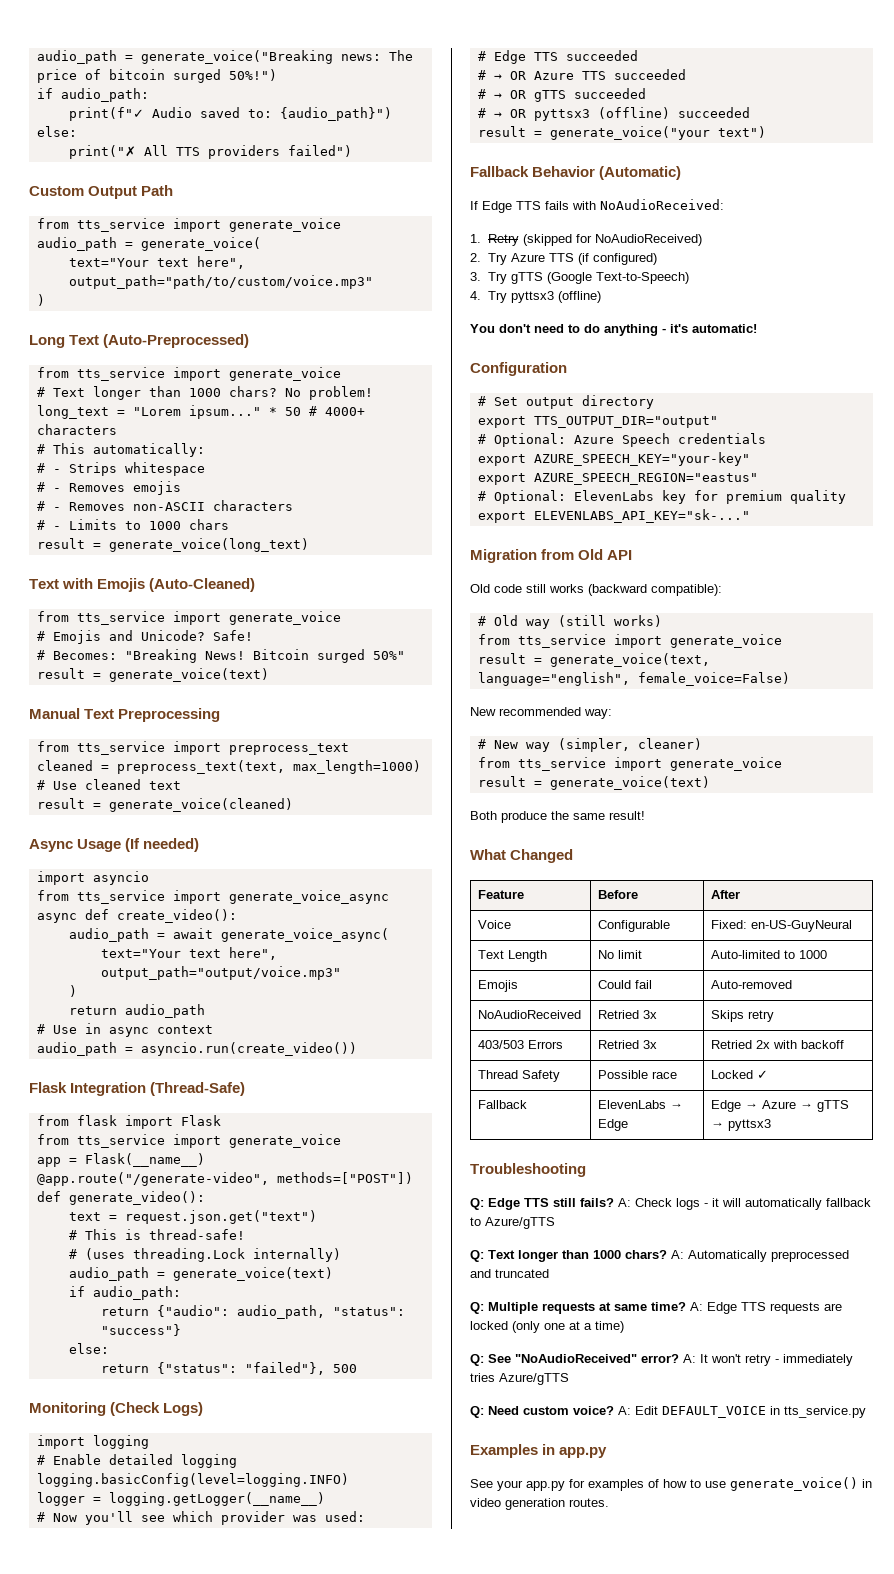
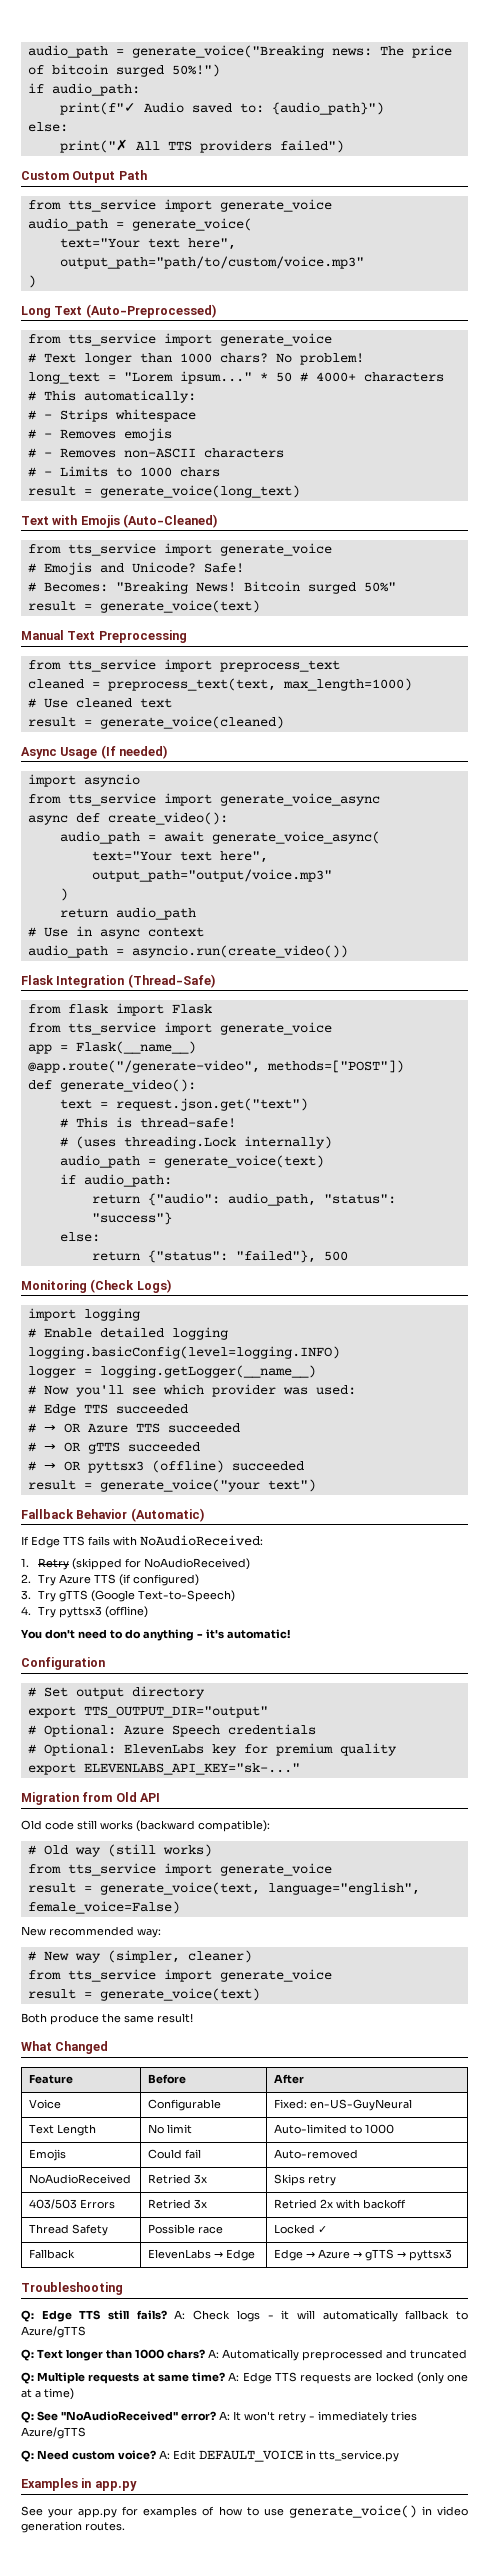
- export AZURE_SPEECH_KEY="your-key"
- export AZURE_SPEECH_REGION="eastus"

